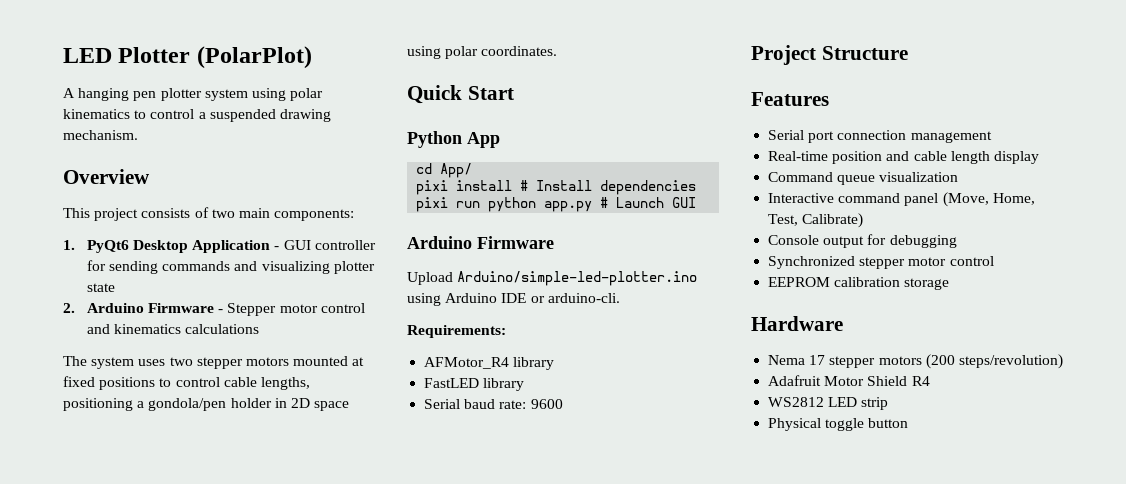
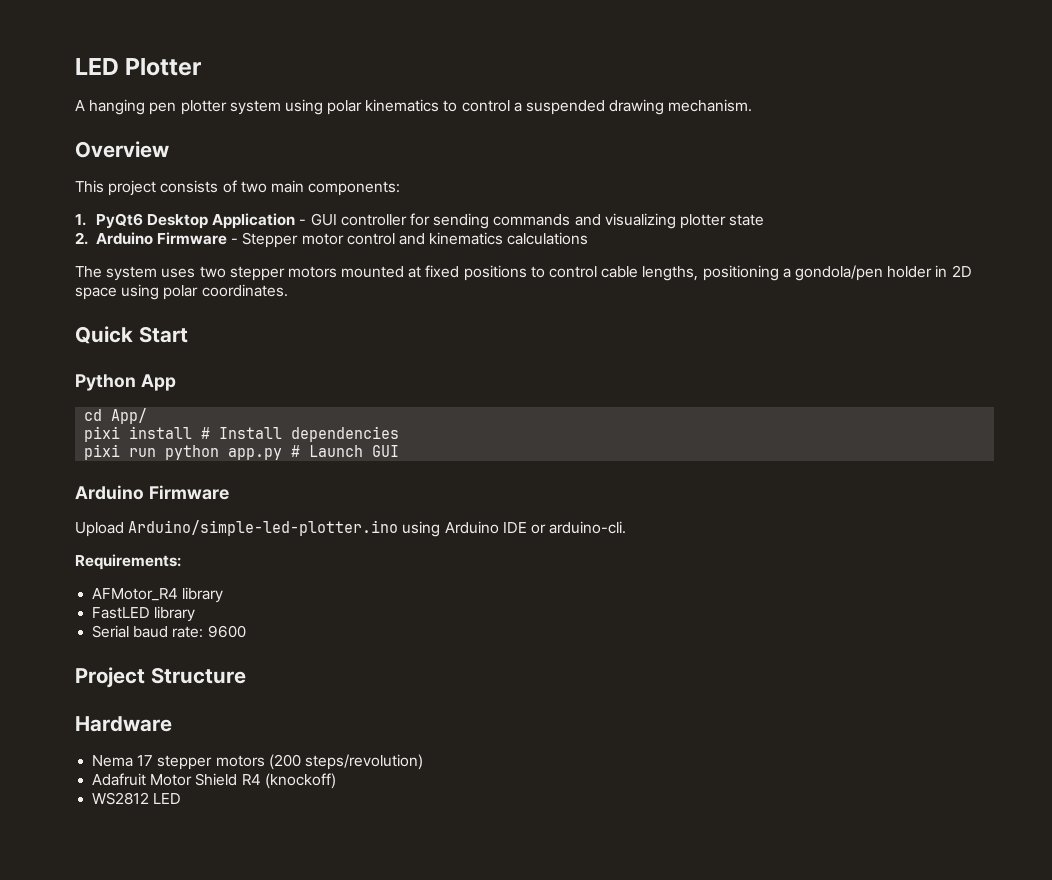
- LED Plotter (PolarPlot)
+ LED Plotter
- Features
- Serial port connection management
- Real-time position and cable length display
- Command queue visualization
- Interactive command panel (Move, Home, Test, Calibrate)
- Console output for debugging
- Synchronized stepper motor control
- EEPROM calibration storage
- Adafruit Motor Shield R4
+ Adafruit Motor Shield R4 (knockoff)
- WS2812 LED strip
- Physical toggle button
+ WS2812 LED

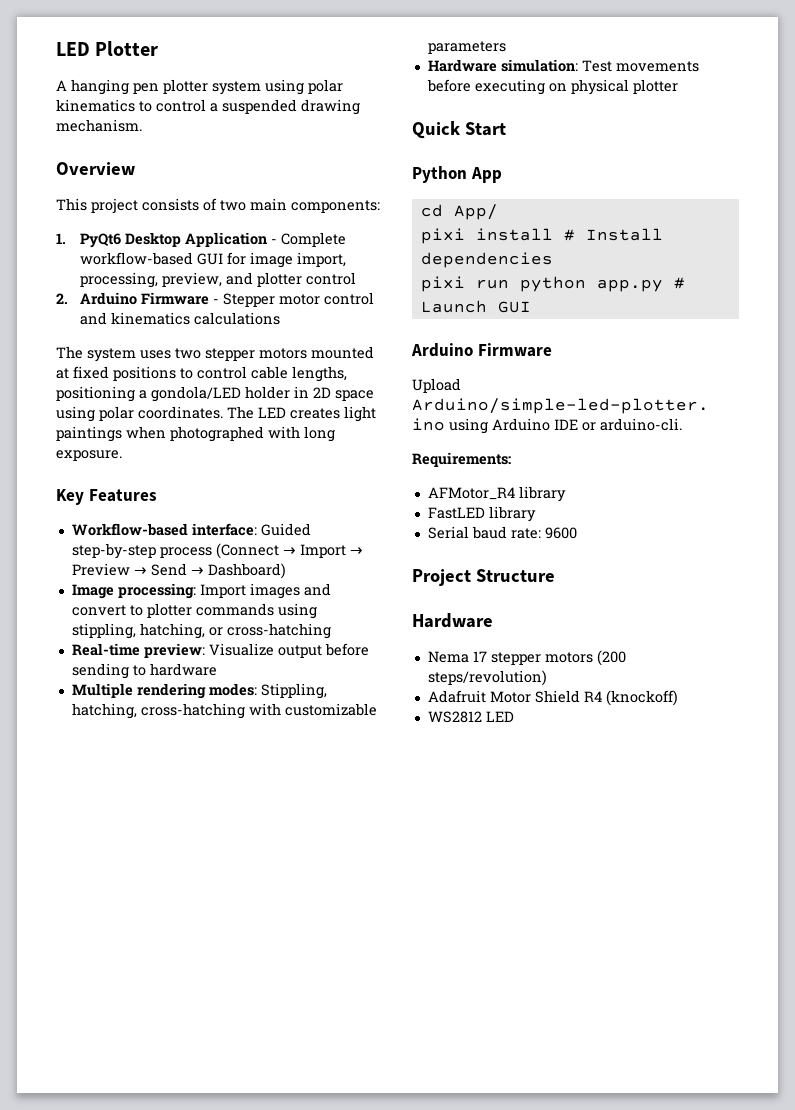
- 1. PyQt6 Desktop Application - GUI controller for sending commands and visualizing plotter state
+ 1. PyQt6 Desktop Application - Complete workflow-based GUI for image import, processing, preview, and plotter control
- The system uses two stepper motors mounted at fixed positions to control cable lengths, positioning a gondola/pen holder in 2D space using polar coordinates.
+ The system uses two stepper motors mounted at fixed positions to control cable lengths, positioning a gondola/LED holder in 2D space using polar coordinates. The LED creates light paintings when photographed with long exposure.
+ Key Features
+ Workflow-based interface: Guided step-by-step process (Connect → Import → Preview → Send → Dashboard)
+ Image processing: Import images and convert to plotter commands using stippling, hatching, or cross-hatching
+ Real-time preview: Visualize output before sending to hardware
+ Multiple rendering modes: Stippling, hatching, cross-hatching with customizable parameters
+ Hardware simulation: Test movements before executing on physical plotter

